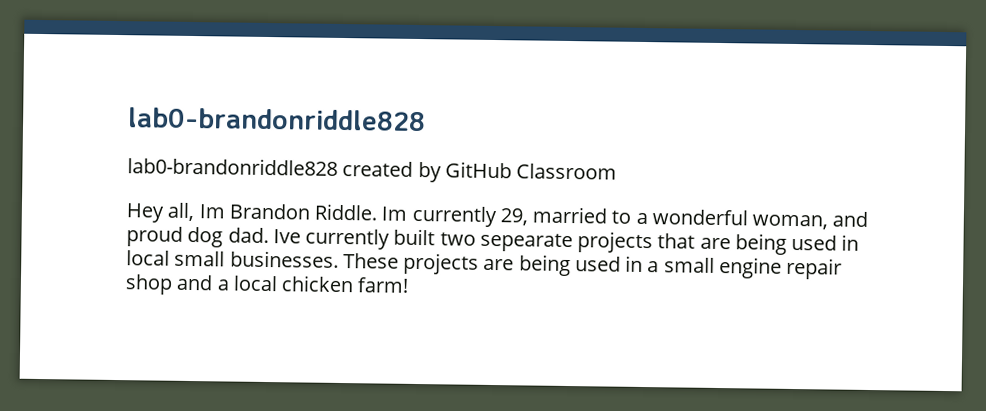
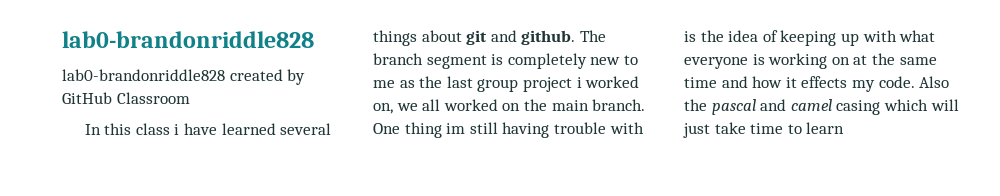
- Hey all, Im Brandon Riddle. Im currently 29, married to a wonderful woman, and proud dog dad. Ive currently built two sepearate projects that are being used in local small businesses. These projects are being used in a small engine repair shop and a local chicken farm!
+ In this class i have learned several things about git and github. The branch segment is completely new to me as the last group project i worked on, we all worked on the main branch. One thing im still having trouble with is the idea of keeping up with what everyone is working on at the same time and how it effects my code. Also the pascal and camel casing which will just take time to learn

